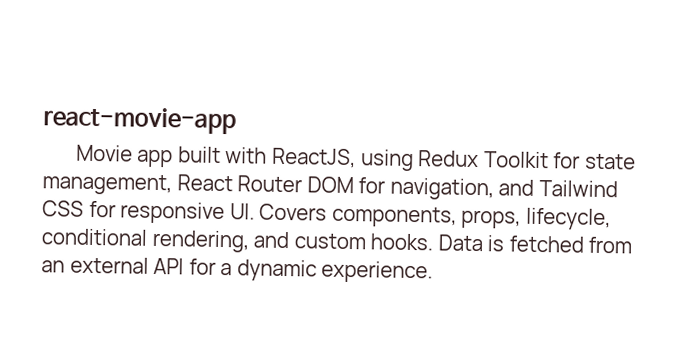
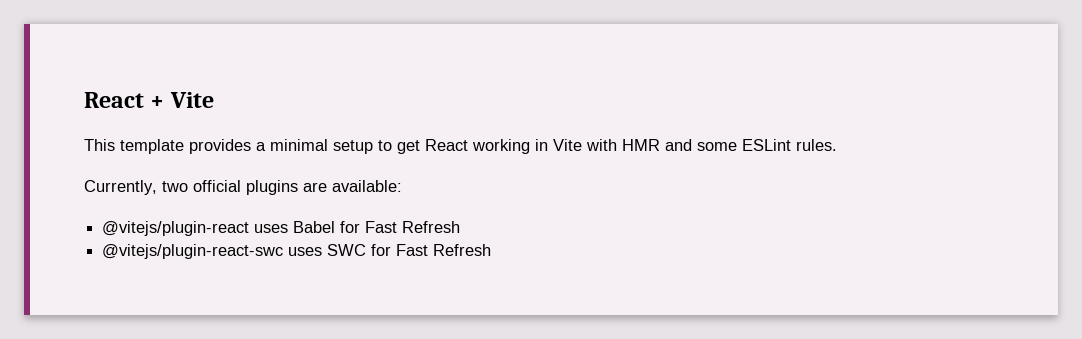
- react-movie-app
- Movie app built with ReactJS, using Redux Toolkit for state management, React Router DOM for navigation, and Tailwind CSS for responsive UI. Covers components, props, lifecycle, conditional rendering, and custom hooks. Data is fetched from an external API for a dynamic experience.
+ React + Vite
+ This template provides a minimal setup to get React working in Vite with HMR and some ESLint rules.
+ Currently, two official plugins are available:
+ @vitejs/plugin-react uses Babel for Fast Refresh
+ @vitejs/plugin-react-swc uses SWC for Fast Refresh

